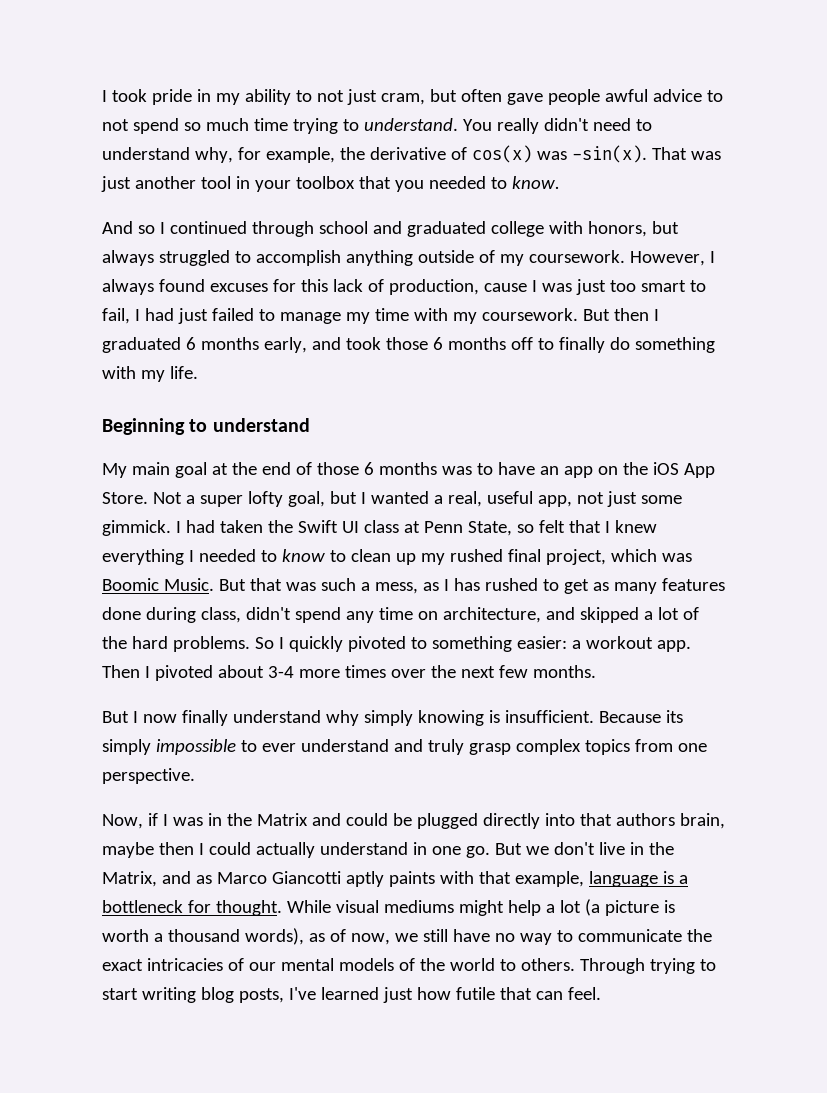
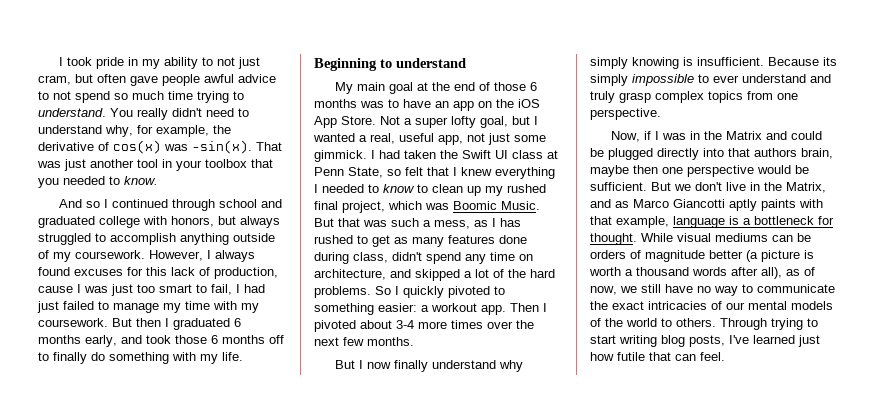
- Now, if I was in the Matrix and could be plugged directly into that authors brain, maybe then I could actually understand in one go.
+ Now, if I was in the Matrix and could be plugged directly into that authors brain, maybe then one perspective would be sufficient.
- While visual mediums might help a lot (a picture is worth a thousand words), as of now, we still have no way to communicate the exact intricacies of our mental models of the world to others.
+ While visual mediums can be orders of magnitude better (a picture is worth a thousand words after all), as of now, we still have no way to communicate the exact intricacies of our mental models of the world to others.

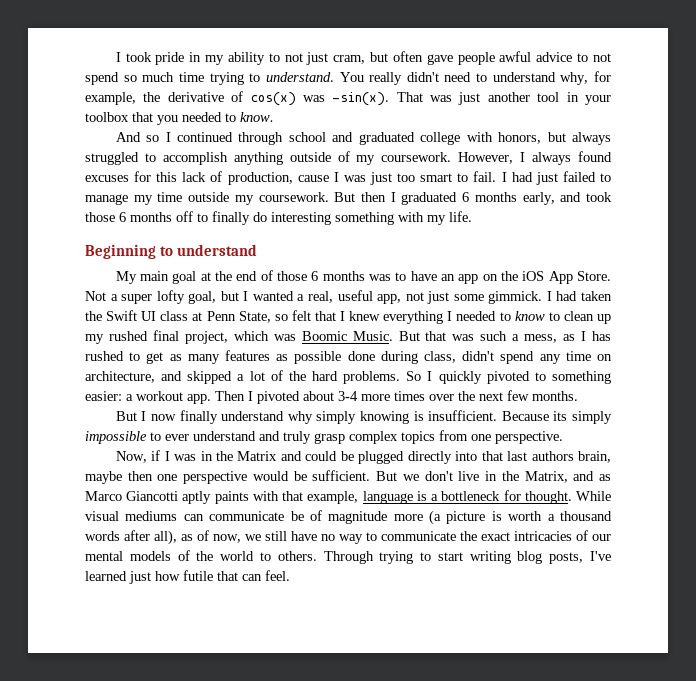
- However, I always found excuses for this lack of production, cause I was just too smart to fail, I had just failed to manage my time with my coursework.
+ However, I always found excuses for this lack of production, cause I was just too smart to fail. I had just failed to manage my time outside my coursework.
- But then I graduated 6 months early, and took those 6 months off to finally do something with my life.
+ But then I graduated 6 months early, and took those 6 months off to finally do interesting something with my life.
- But that was such a mess, as I has rushed to get as many features done during class, didn't spend any time on architecture, and skipped a lot of the hard problems.
+ But that was such a mess, as I has rushed to get as many features as possible done during class, didn't spend any time on architecture, and skipped a lot of the hard problems.
- Now, if I was in the Matrix and could be plugged directly into that authors brain, maybe then one perspective would be sufficient.
+ Now, if I was in the Matrix and could be plugged directly into that last authors brain, maybe then one perspective would be sufficient.
- While visual mediums can be orders of magnitude better (a picture is worth a thousand words after all), as of now, we still have no way to communicate the exact intricacies of our mental models of the world to others.
+ While visual mediums can communicate be of magnitude more (a picture is worth a thousand words after all), as of now, we still have no way to communicate the exact intricacies of our mental models of the world to others.

